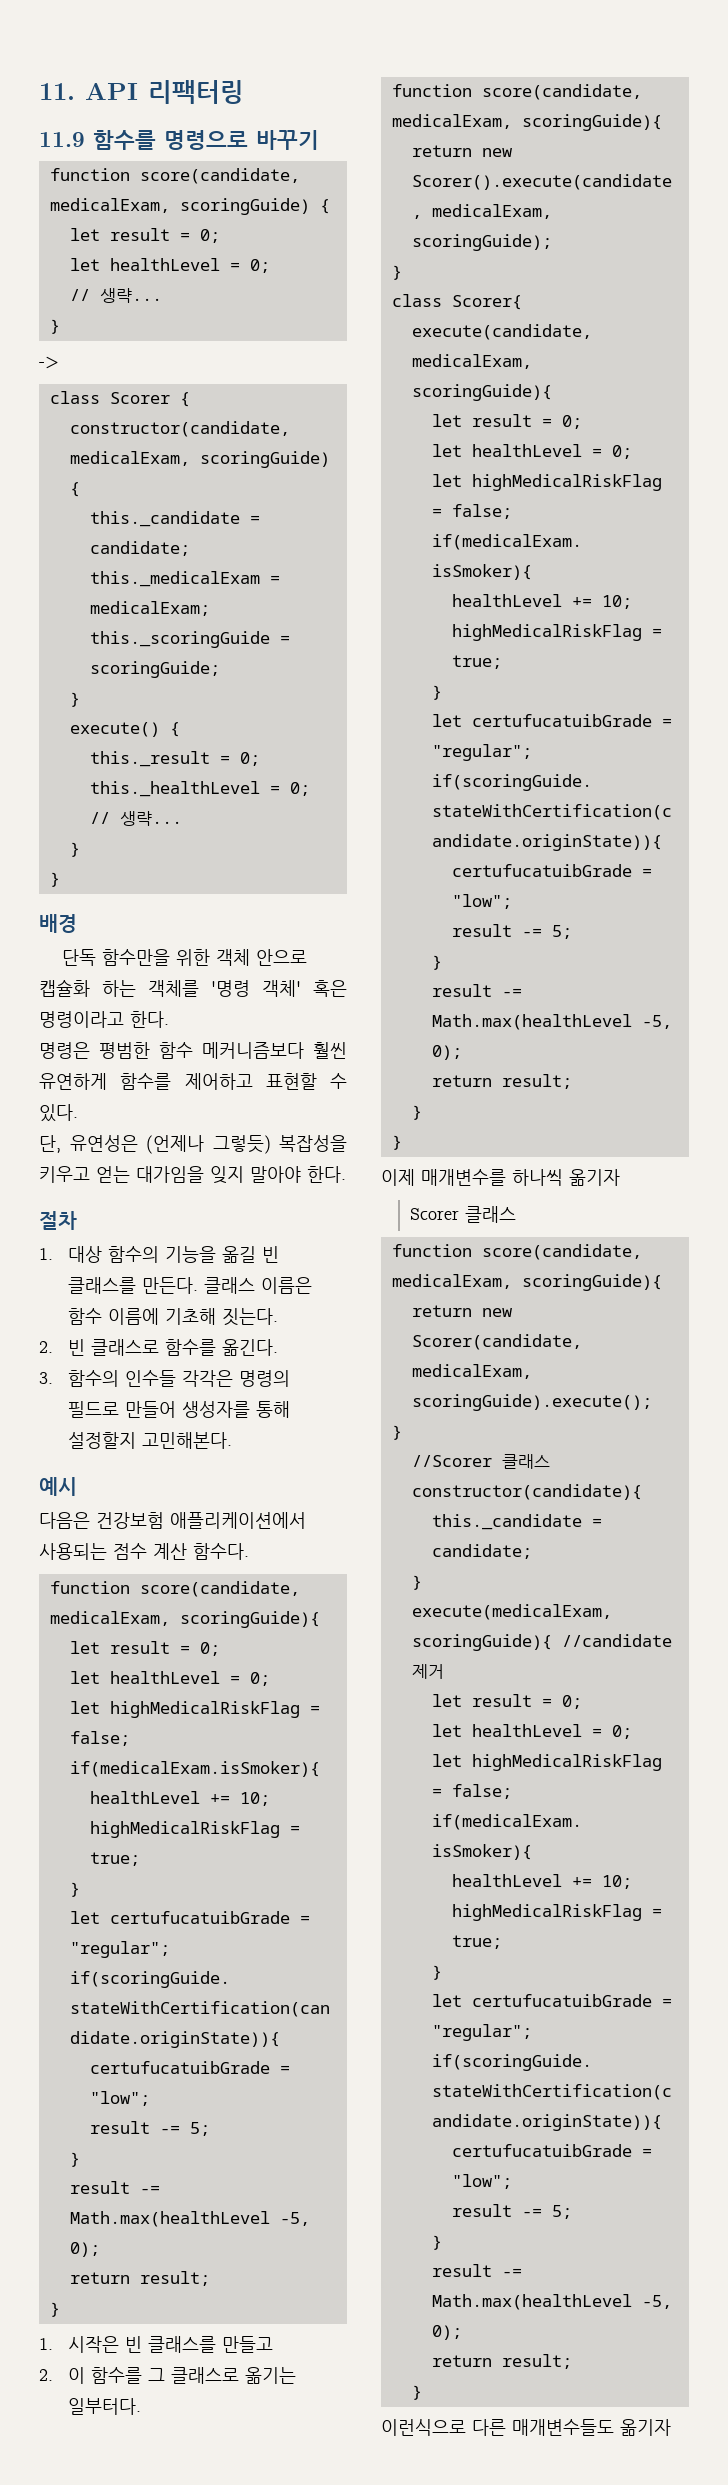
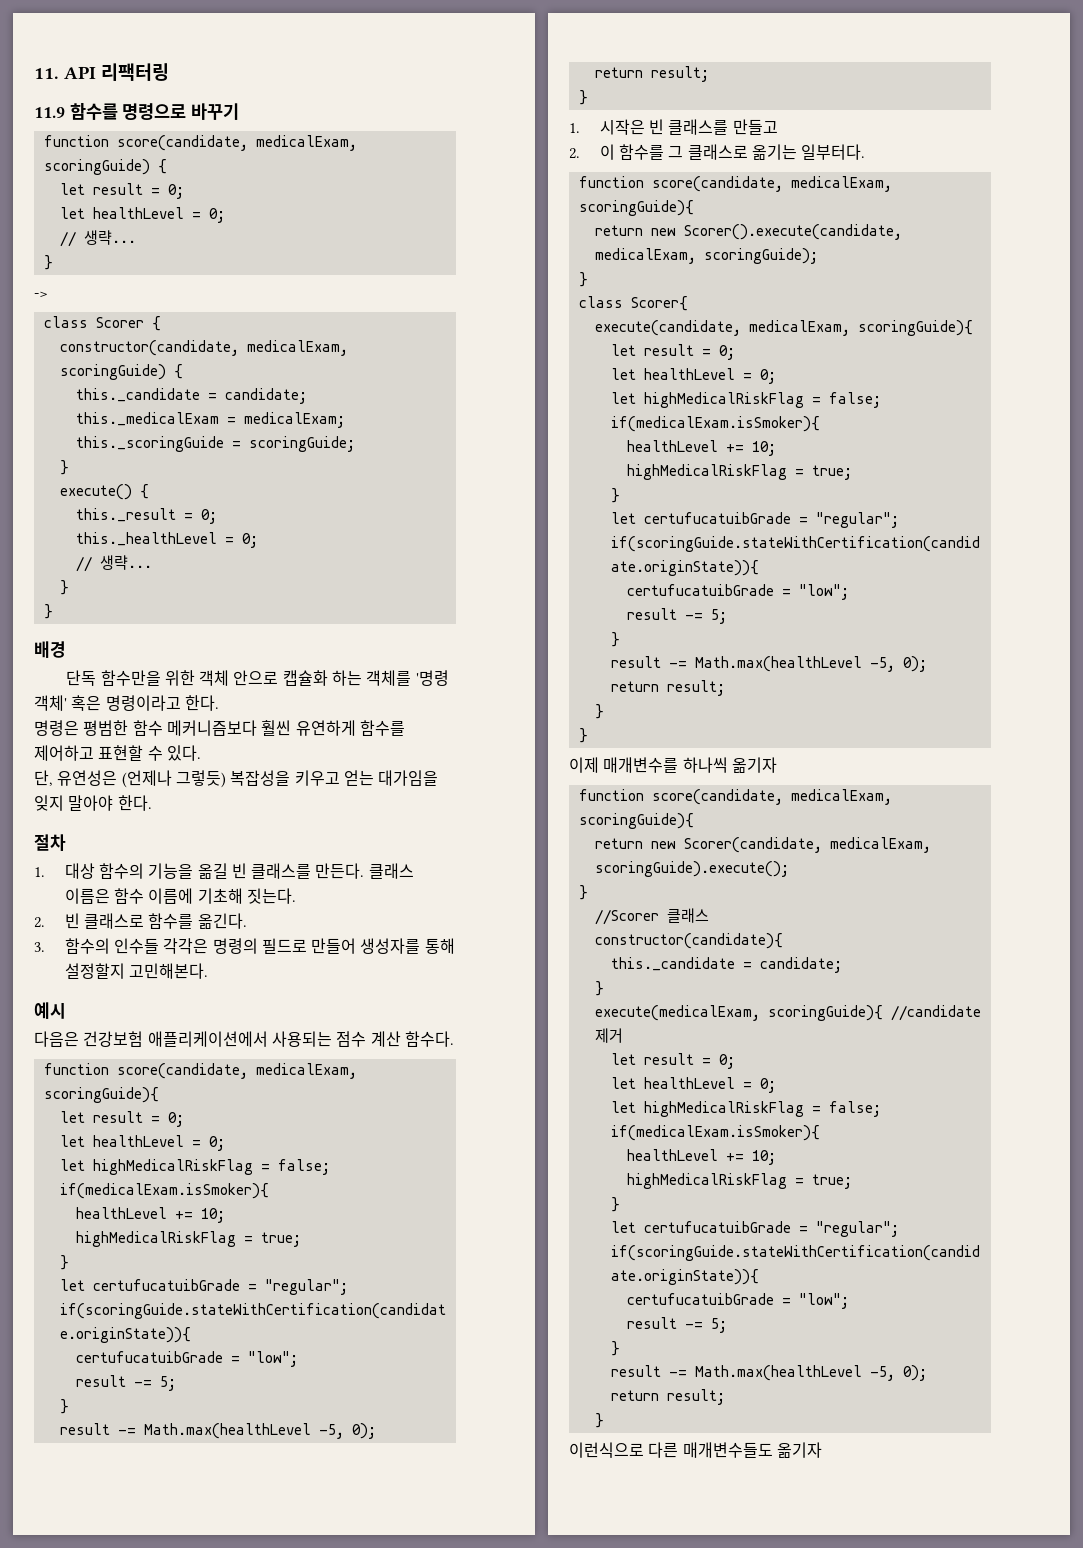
- Scorer 클래스

